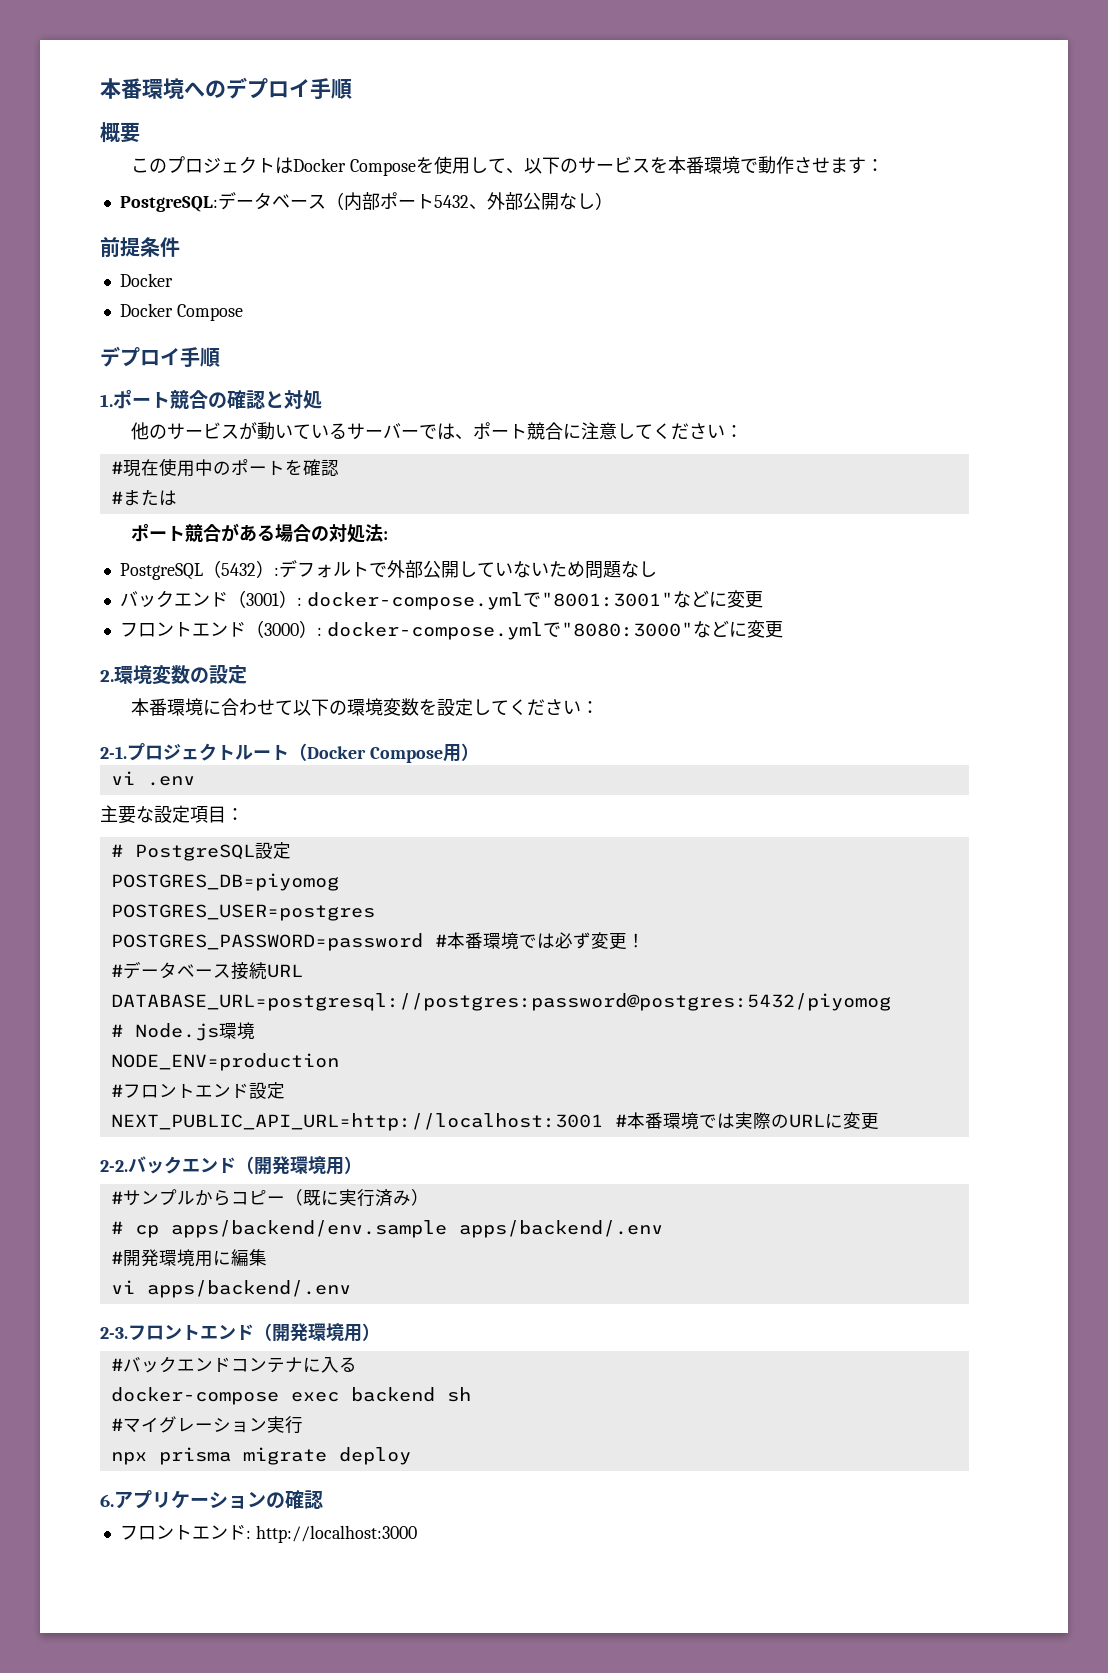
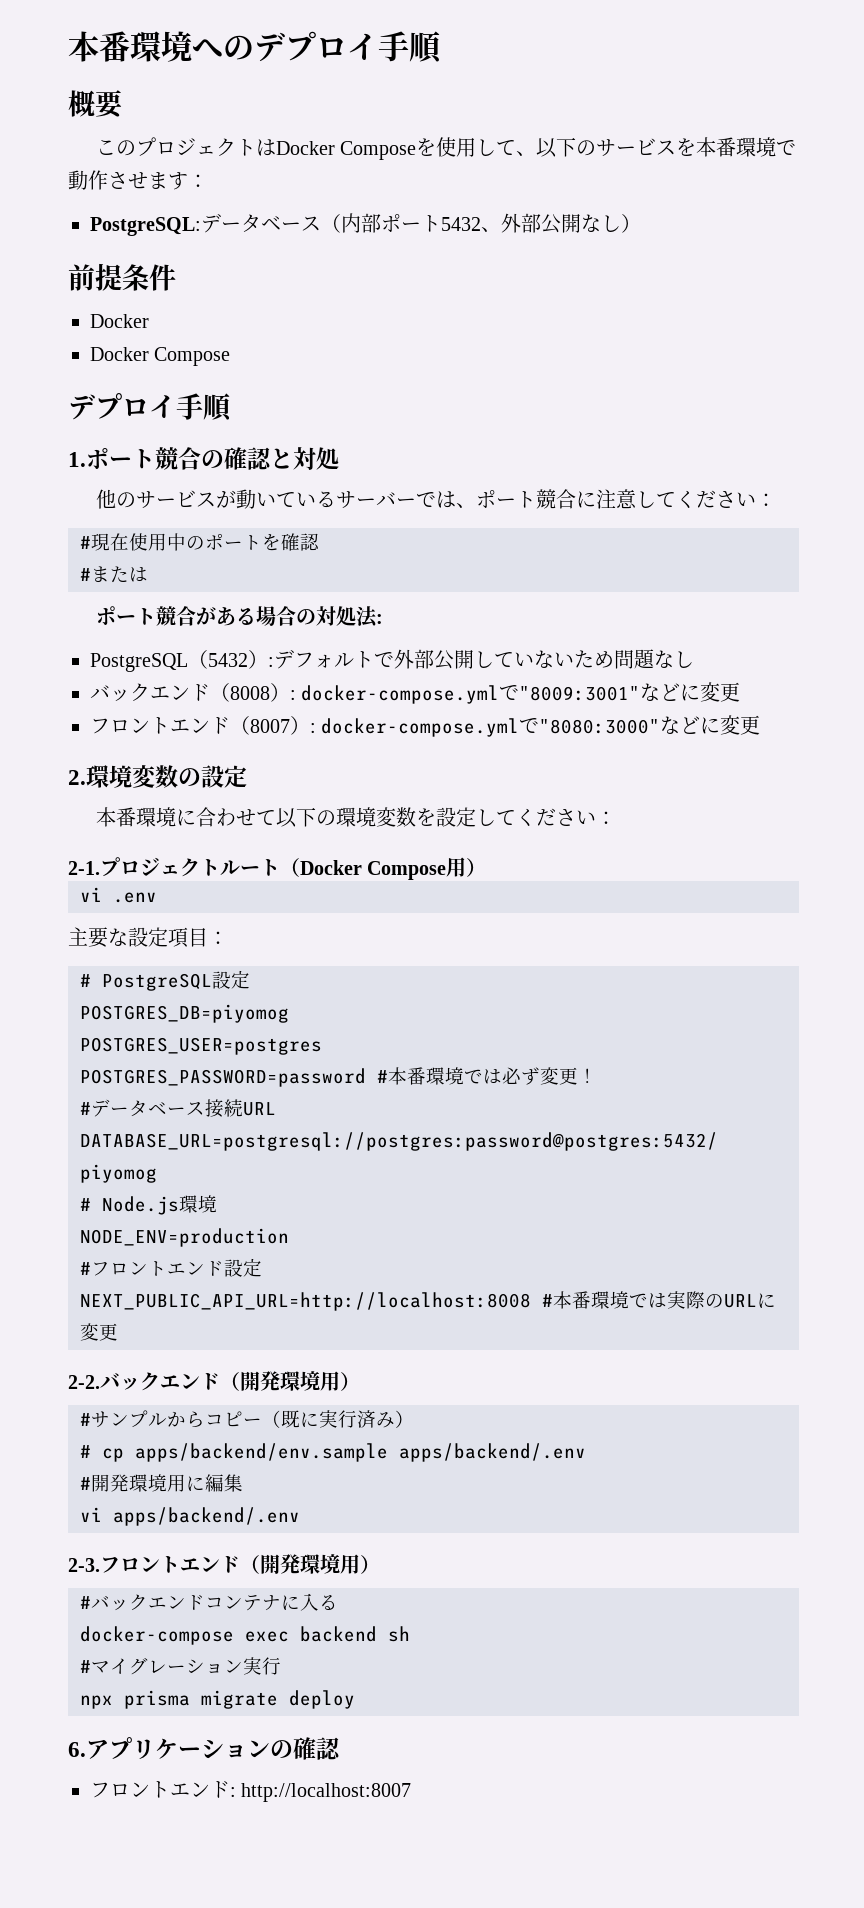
- バックエンド（3001）: docker-compose.ymlで"8001:3001"などに変更
+ バックエンド（8008）: docker-compose.ymlで"8009:3001"などに変更
- フロントエンド（3000）: docker-compose.ymlで"8080:3000"などに変更
+ フロントエンド（8007）: docker-compose.ymlで"8080:3000"などに変更
- NEXT_PUBLIC_API_URL=http://localhost:3001 #本番環境では実際のURLに変更
+ NEXT_PUBLIC_API_URL=http://localhost:8008 #本番環境では実際のURLに変更
- フロントエンド: http://localhost:3000
+ フロントエンド: http://localhost:8007

